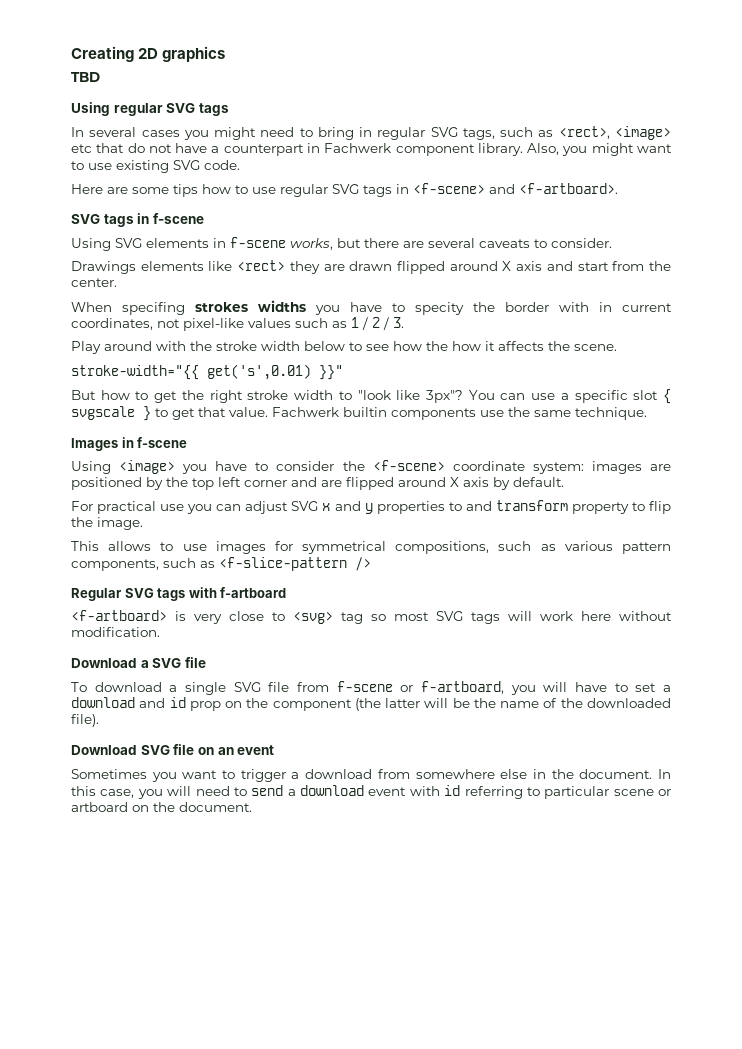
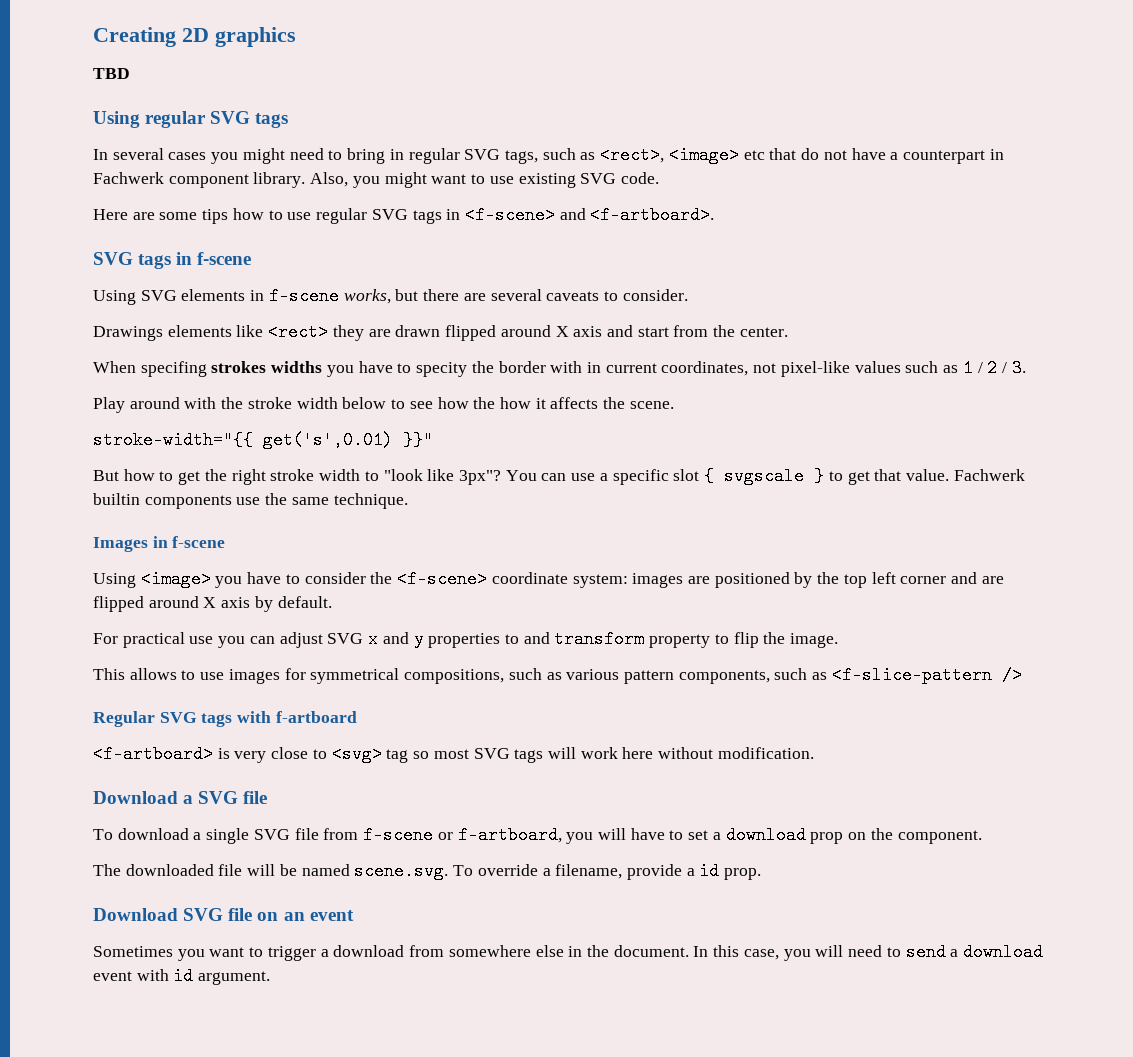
- To download a single SVG file from f-scene or f-artboard, you will have to set a download and id prop on the component (the latter will be the name of the downloaded file).
+ To download a single SVG file from f-scene or f-artboard, you will have to set a download prop on the component.
+ The downloaded file will be named scene.svg. To override a filename, provide a id prop.
- In this case, you will need to send a download event with id referring to particular scene or artboard on the document.
+ In this case, you will need to send a download event with id argument.

